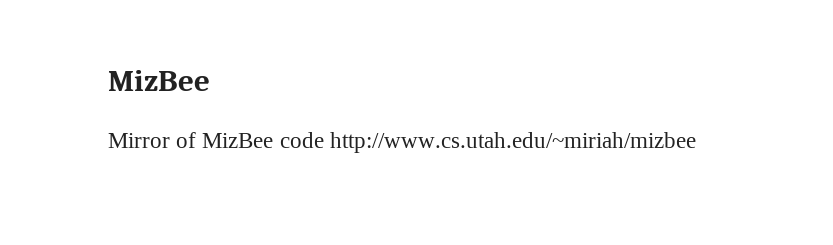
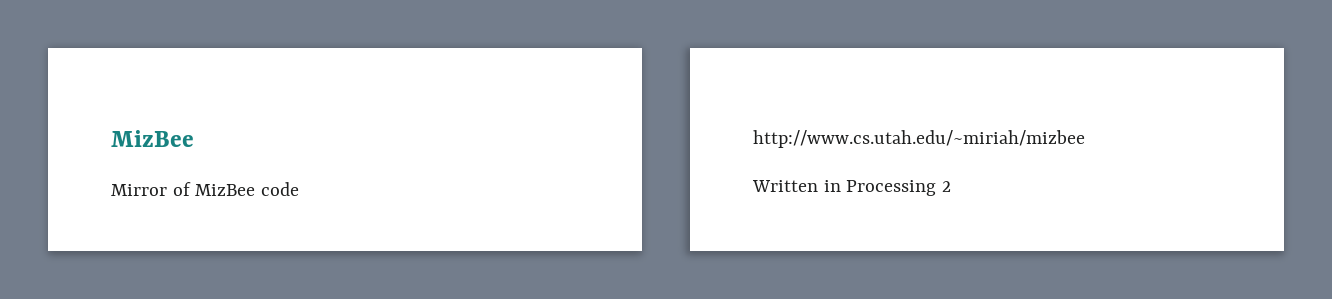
+ Written in Processing 2

